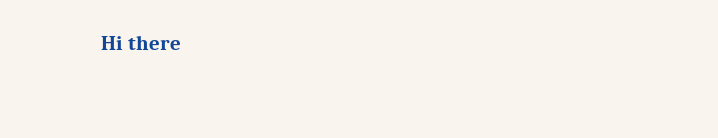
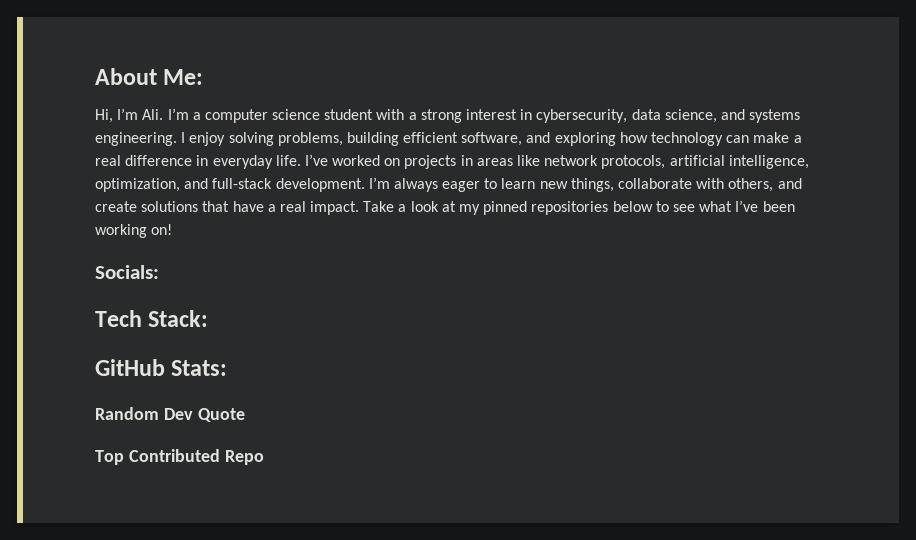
- Hi there
+ About Me:
+ Hi, I’m Ali. I’m a computer science student with a strong interest in cybersecurity, data science, and systems engineering. I enjoy solving problems, building efficient software, and exploring how technology can make a real difference in everyday life. I’ve worked on projects in areas like network protocols, artificial intelligence, optimization, and full-stack development. I’m always eager to learn new things, collaborate with others, and create solutions that have a real impact. Take a look at my pinned repositories below to see what I’ve been working on!
+ Socials:
+ Tech Stack:
+ GitHub Stats:
+ Random Dev Quote
+ Top Contributed Repo

